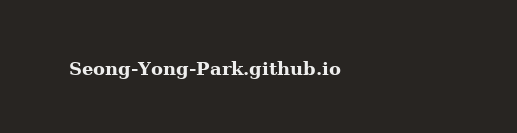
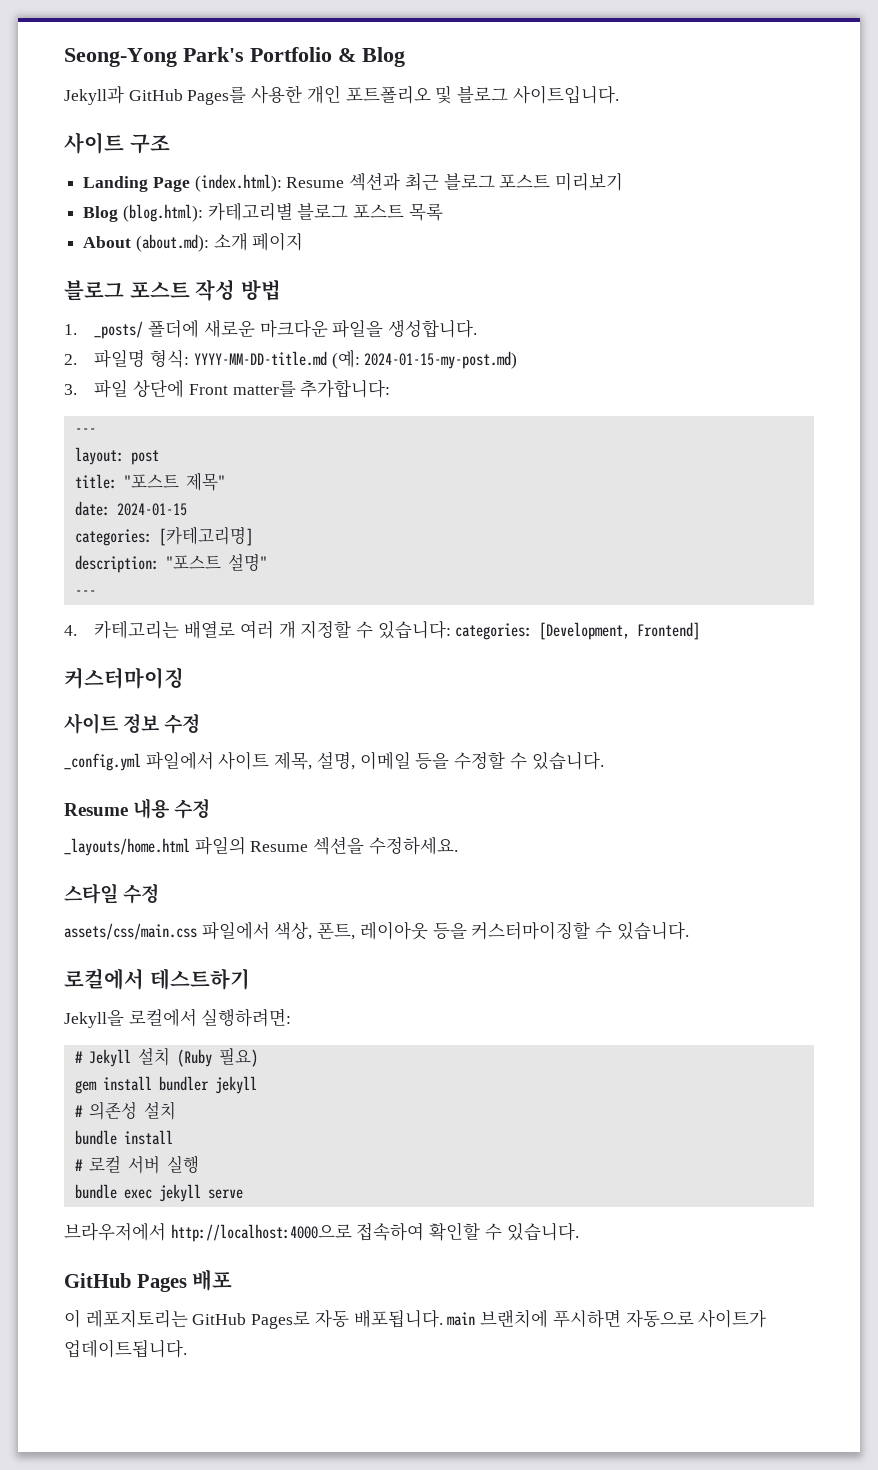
- Seong-Yong-Park.github.io
+ Seong-Yong Park's Portfolio & Blog
+ Jekyll과 GitHub Pages를 사용한 개인 포트폴리오 및 블로그 사이트입니다.
+ 사이트 구조
+ Landing Page (index.html): Resume 섹션과 최근 블로그 포스트 미리보기
+ Blog (blog.html): 카테고리별 블로그 포스트 목록
+ About (about.md): 소개 페이지
+ 블로그 포스트 작성 방법
+ 1. _posts/ 폴더에 새로운 마크다운 파일을 생성합니다.
+ 2. 파일명 형식: YYYY-MM-DD-title.md (예: 2024-01-15-my-post.md)
+ 3. 파일 상단에 Front matter를 추가합니다:
+ ---
+ layout: post
+ title: "포스트 제목"
+ date: 2024-01-15
+ categories: [카테고리명]
+ description: "포스트 설명"
+ ---
+ 4. 카테고리는 배열로 여러 개 지정할 수 있습니다: categories: [Development, Frontend]
+ 커스터마이징
+ 사이트 정보 수정
+ _config.yml 파일에서 사이트 제목, 설명, 이메일 등을 수정할 수 있습니다.
+ Resume 내용 수정
+ _layouts/home.html 파일의 Resume 섹션을 수정하세요.
+ 스타일 수정
+ assets/css/main.css 파일에서 색상, 폰트, 레이아웃 등을 커스터마이징할 수 있습니다.
+ 로컬에서 테스트하기
+ Jekyll을 로컬에서 실행하려면:
+ # Jekyll 설치 (Ruby 필요)
+ gem install bundler jekyll
+ # 의존성 설치
+ bundle install
+ # 로컬 서버 실행
+ bundle exec jekyll serve
+ 브라우저에서 http://localhost:4000으로 접속하여 확인할 수 있습니다.
+ GitHub Pages 배포
+ 이 레포지토리는 GitHub Pages로 자동 배포됩니다. main 브랜치에 푸시하면 자동으로 사이트가 업데이트됩니다.

